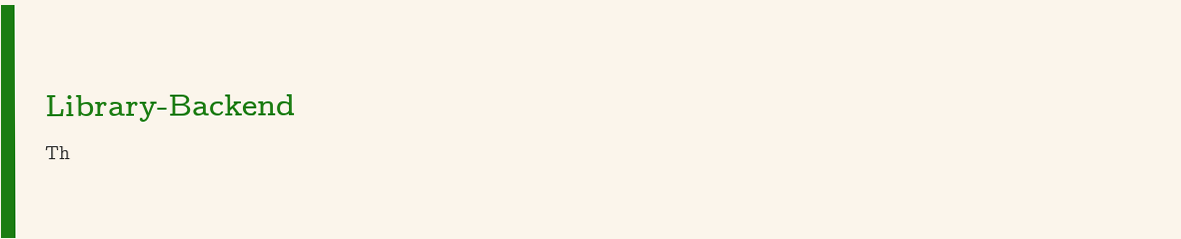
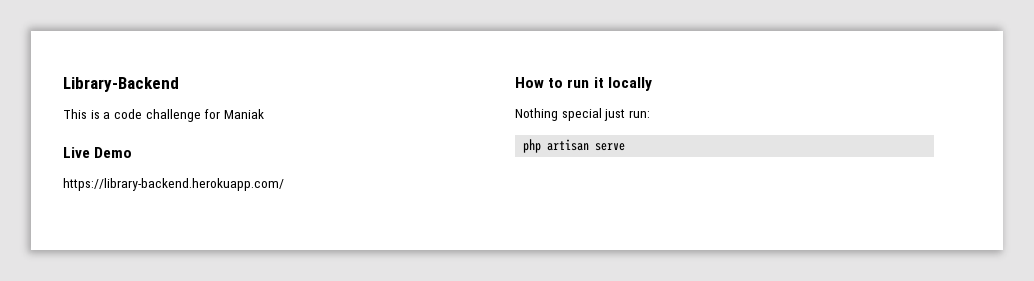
- Th
+ This is a code challenge for Maniak
+ Live Demo
+ https://library-backend.herokuapp.com/
+ How to run it locally
+ Nothing special just run:
+ php artisan serve

